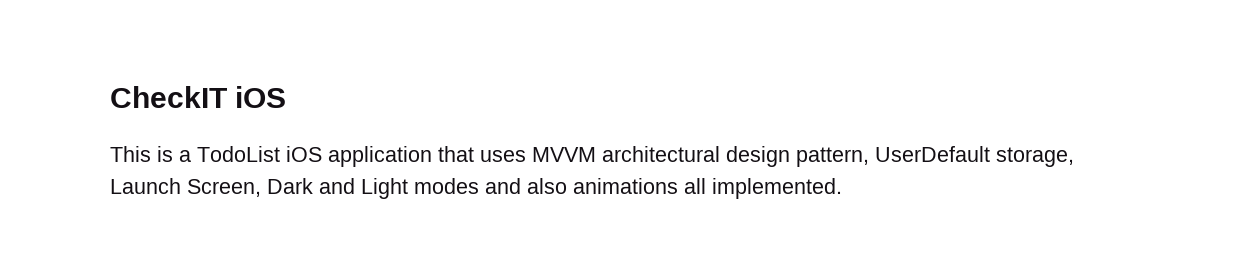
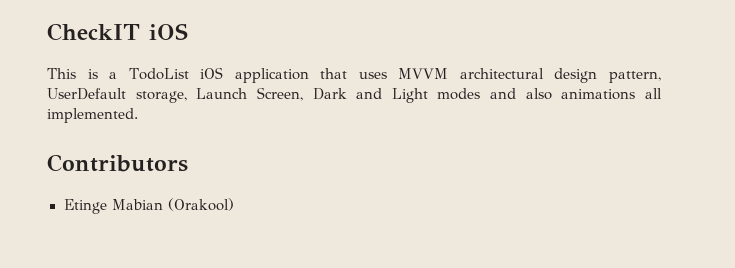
+ Contributors
+ Etinge Mabian (Orakool)

